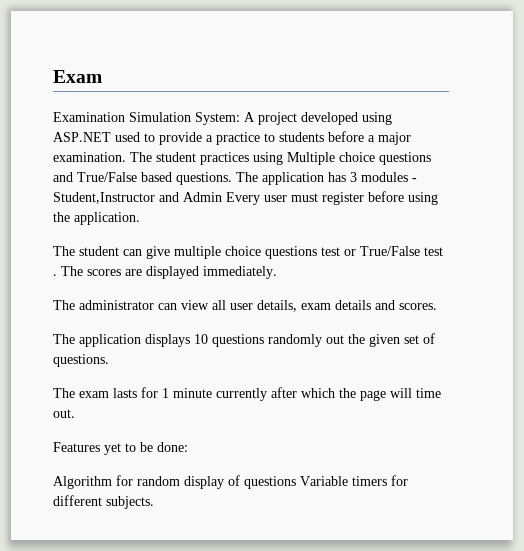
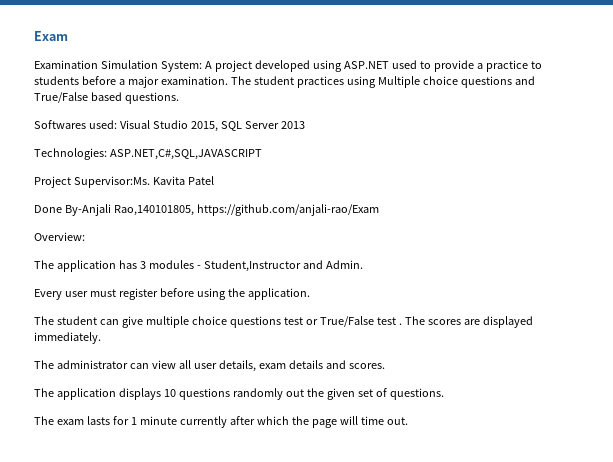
- The student practices using Multiple choice questions and True/False based questions. The application has 3 modules - Student,Instructor and Admin Every user must register before using the application.
+ The student practices using Multiple choice questions and True/False based questions.
+ Softwares used: Visual Studio 2015, SQL Server 2013
+ Technologies: ASP.NET,C#,SQL,JAVASCRIPT
+ Project Supervisor:Ms. Kavita Patel
+ Done By-Anjali Rao,140101805, https://github.com/anjali-rao/Exam
+ Overview:
+ The application has 3 modules - Student,Instructor and Admin.
+ Every user must register before using the application.
- Features yet to be done:
- Algorithm for random display of questions Variable timers for different subjects.

